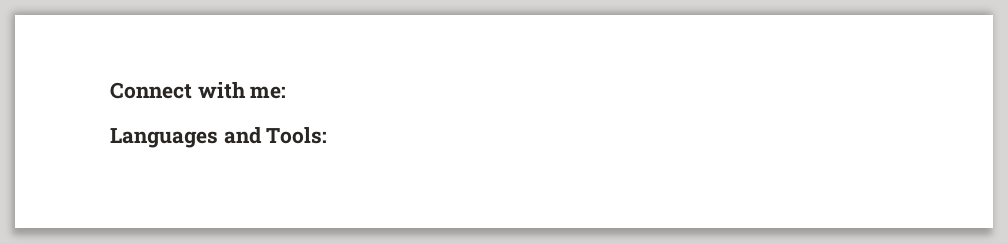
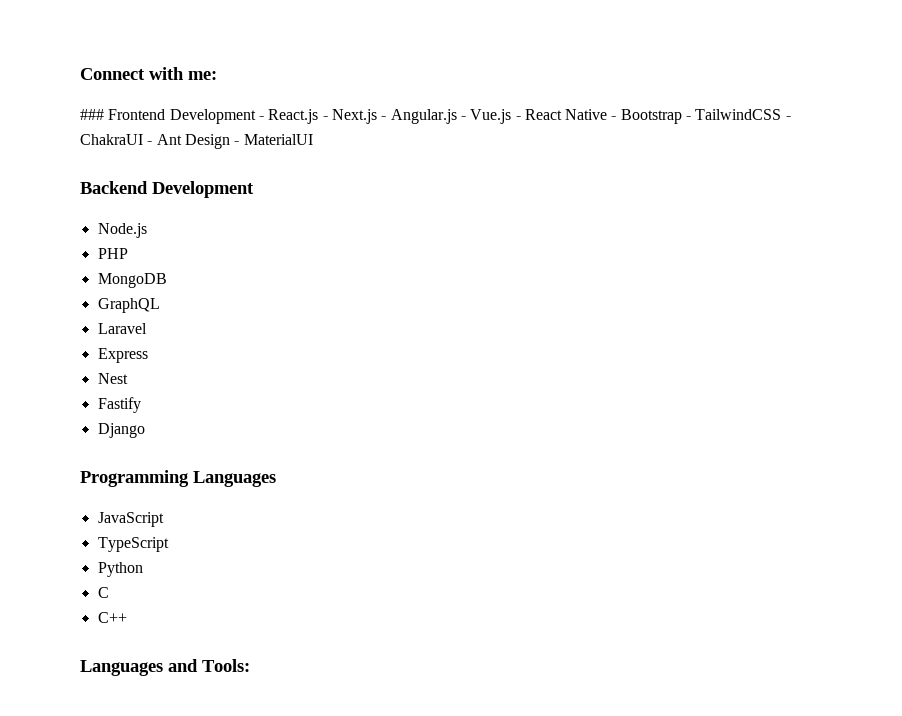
+ ### Frontend Development - React.js - Next.js - Angular.js - Vue.js - React Native - Bootstrap - TailwindCSS - ChakraUI - Ant Design - MaterialUI
+ Backend Development
+ Node.js
+ PHP
+ MongoDB
+ GraphQL
+ Laravel
+ Express
+ Nest
+ Fastify
+ Django
+ Programming Languages
+ JavaScript
+ TypeScript
+ Python
+ C
+ C++

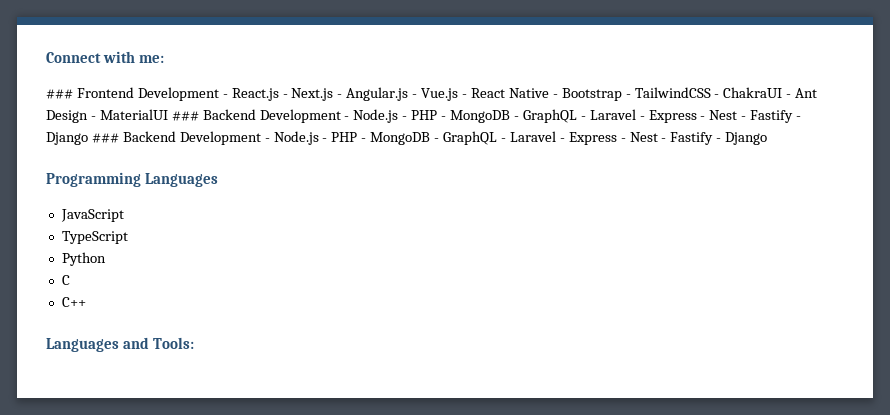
- ### Frontend Development - React.js - Next.js - Angular.js - Vue.js - React Native - Bootstrap - TailwindCSS - ChakraUI - Ant Design - MaterialUI
- Backend Development
- Node.js
- PHP
- MongoDB
- GraphQL
- Laravel
- Express
- Nest
- Fastify
- Django
+ ### Frontend Development - React.js - Next.js - Angular.js - Vue.js - React Native - Bootstrap - TailwindCSS - ChakraUI - Ant Design - MaterialUI ### Backend Development - Node.js - PHP - MongoDB - GraphQL - Laravel - Express - Nest - Fastify - Django ### Backend Development - Node.js - PHP - MongoDB - GraphQL - Laravel - Express - Nest - Fastify - Django

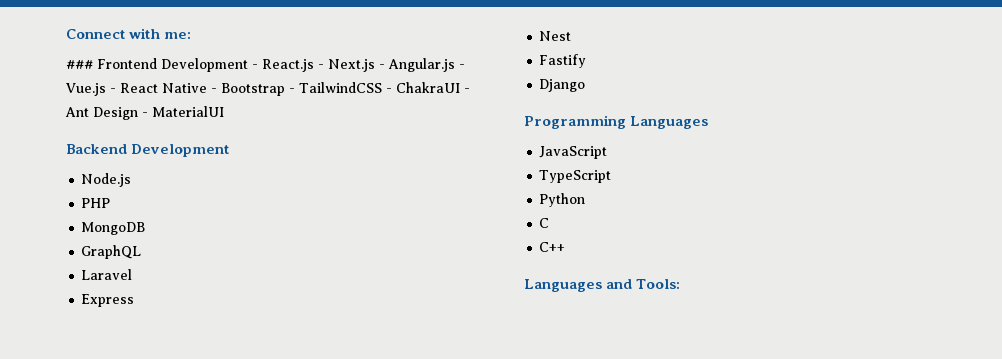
- ### Frontend Development - React.js - Next.js - Angular.js - Vue.js - React Native - Bootstrap - TailwindCSS - ChakraUI - Ant Design - MaterialUI ### Backend Development - Node.js - PHP - MongoDB - GraphQL - Laravel - Express - Nest - Fastify - Django ### Backend Development - Node.js - PHP - MongoDB - GraphQL - Laravel - Express - Nest - Fastify - Django
+ ### Frontend Development - React.js - Next.js - Angular.js - Vue.js - React Native - Bootstrap - TailwindCSS - ChakraUI - Ant Design - MaterialUI
+ Backend Development
+ Node.js
+ PHP
+ MongoDB
+ GraphQL
+ Laravel
+ Express
+ Nest
+ Fastify
+ Django

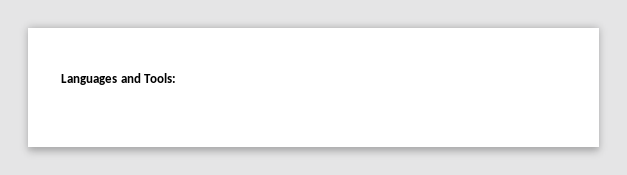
- Connect with me:
- ### Frontend Development - React.js - Next.js - Angular.js - Vue.js - React Native - Bootstrap - TailwindCSS - ChakraUI - Ant Design - MaterialUI
- Backend Development
- Node.js
- PHP
- MongoDB
- GraphQL
- Laravel
- Express
- Nest
- Fastify
- Django
- Programming Languages
- JavaScript
- TypeScript
- Python
- C
- C++

